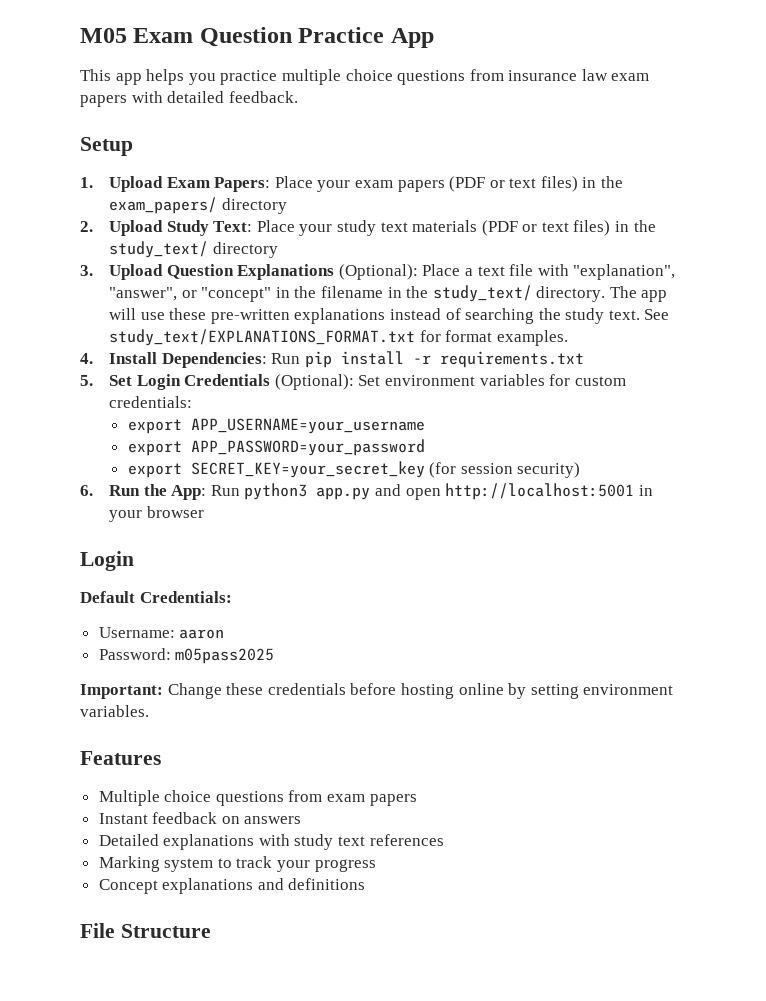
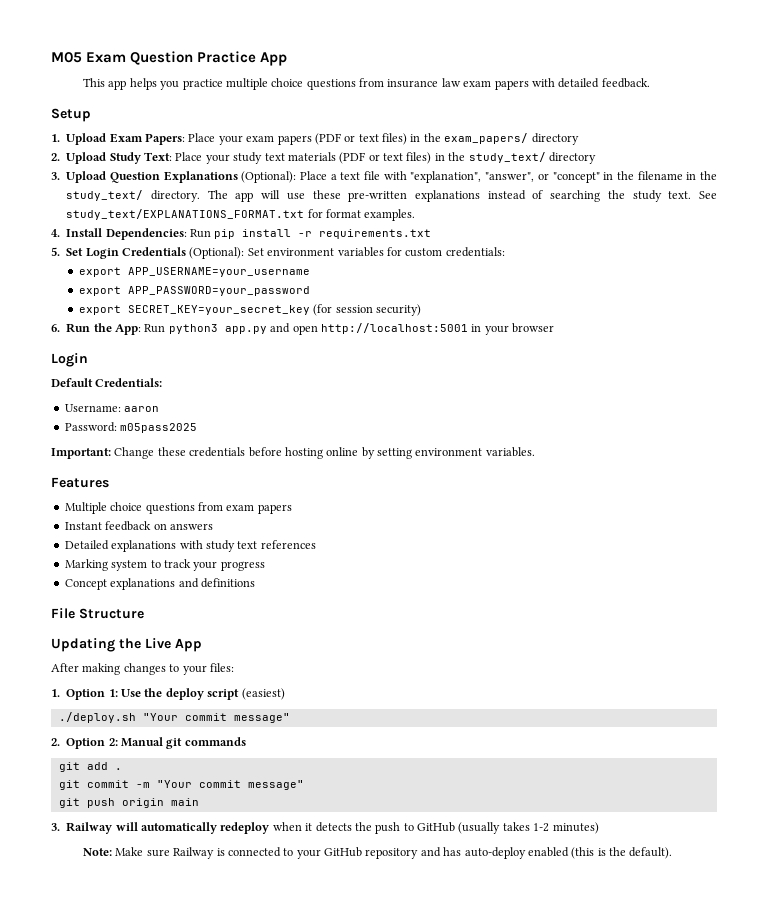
+ Updating the Live App
+ After making changes to your files:
+ 1. Option 1: Use the deploy script (easiest)
+ ./deploy.sh "Your commit message"
+ 2. Option 2: Manual git commands
+ git add .
+ git commit -m "Your commit message"
+ git push origin main
+ 3. Railway will automatically redeploy when it detects the push to GitHub (usually takes 1-2 minutes)
+ Note: Make sure Railway is connected to your GitHub repository and has auto-deploy enabled (this is the default).

